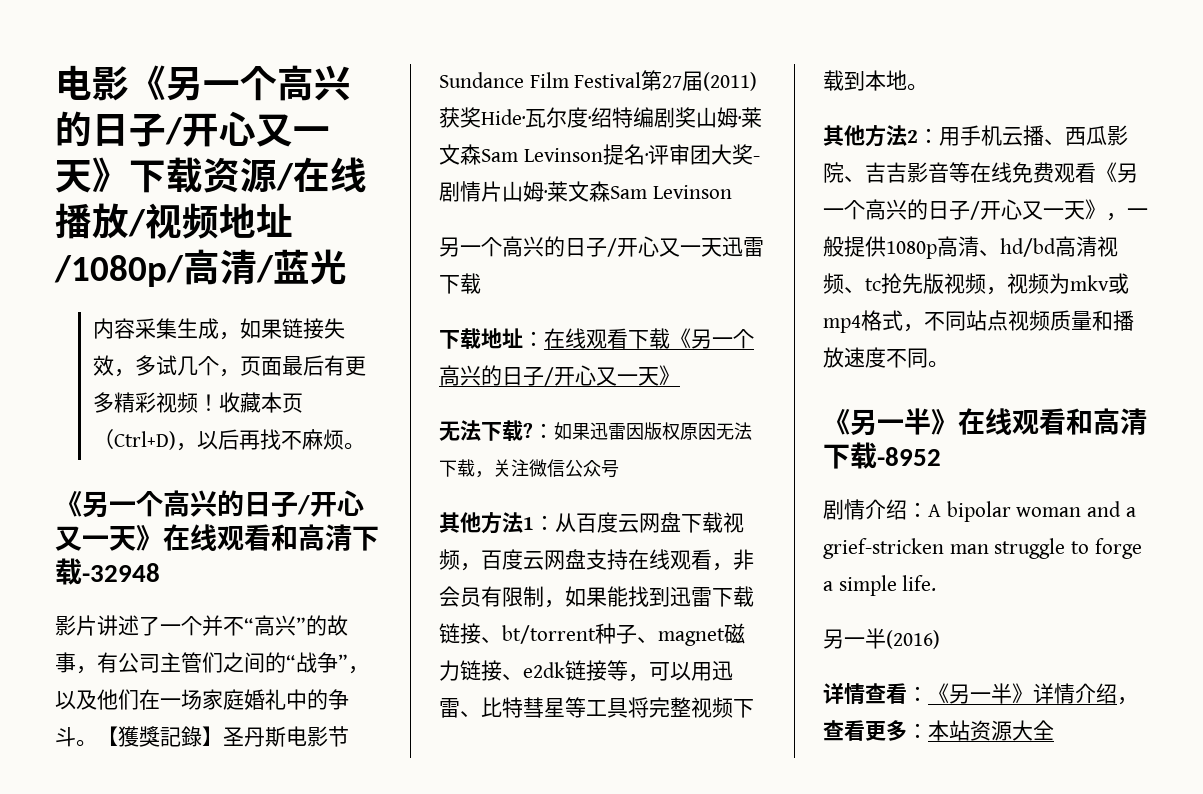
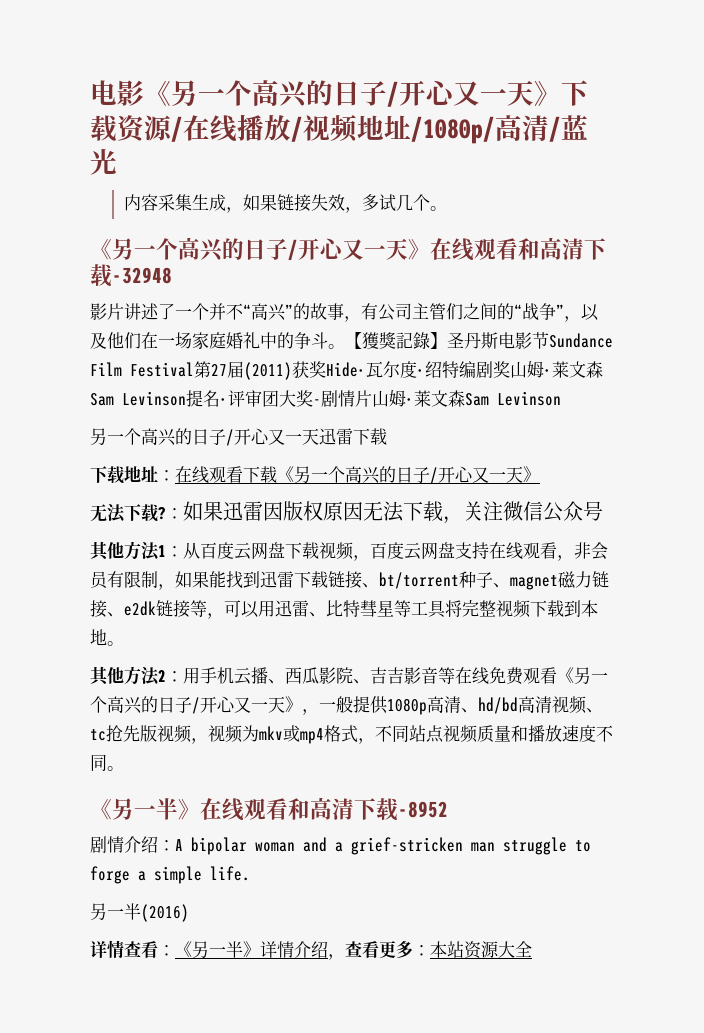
- 内容采集生成，如果链接失效，多试几个，页面最后有更多精彩视频！收藏本页（Ctrl+D)，以后再找不麻烦。
+ 内容采集生成，如果链接失效，多试几个。

